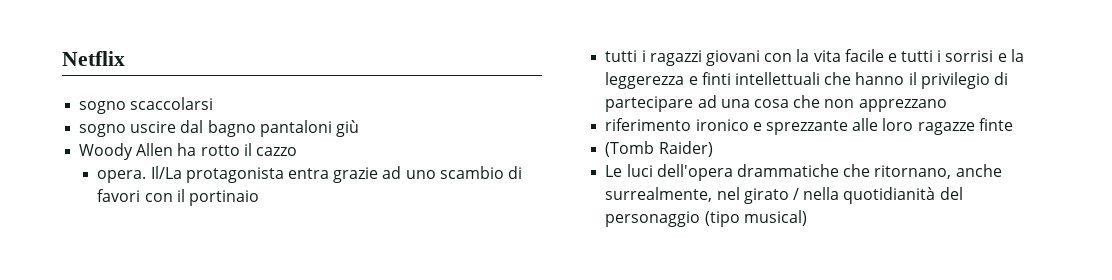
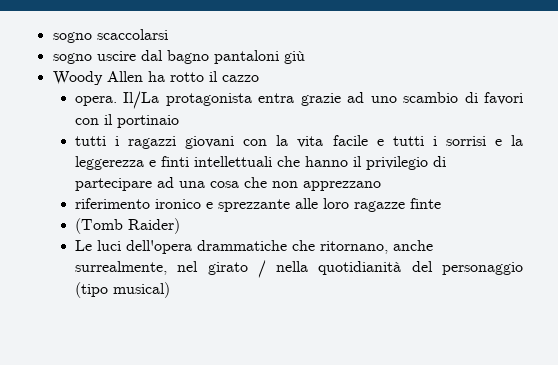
- Netflix

